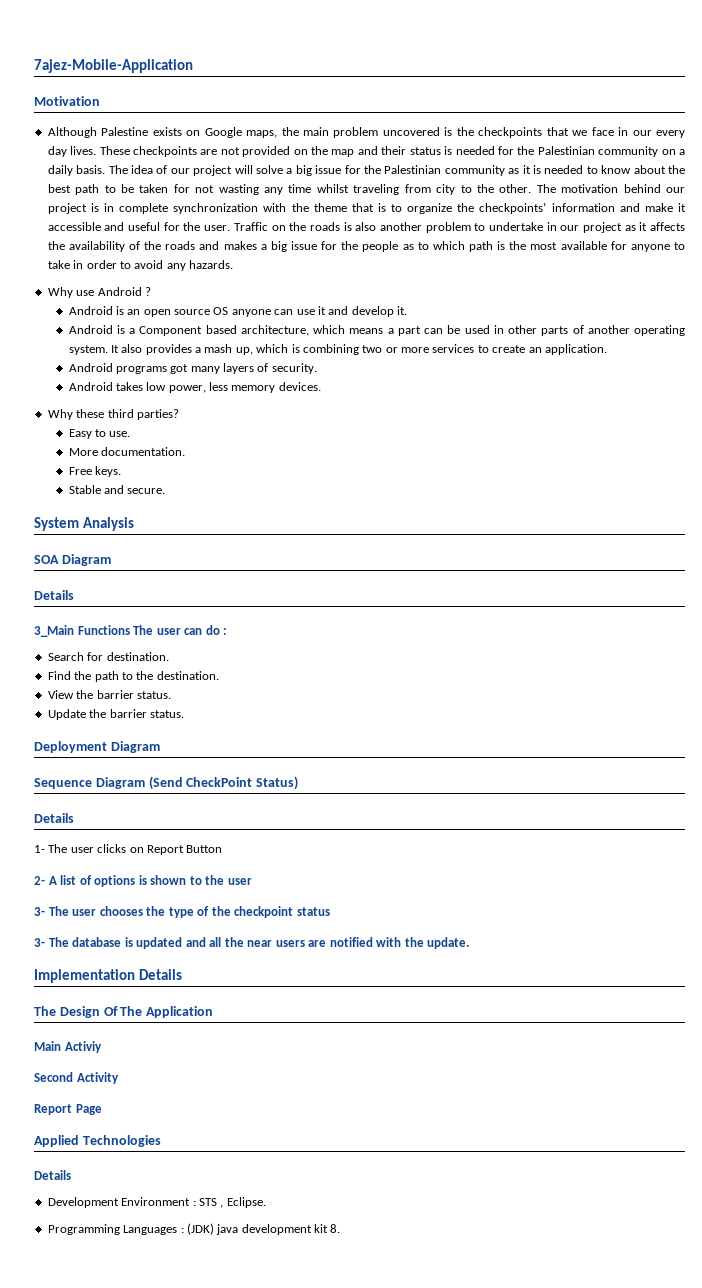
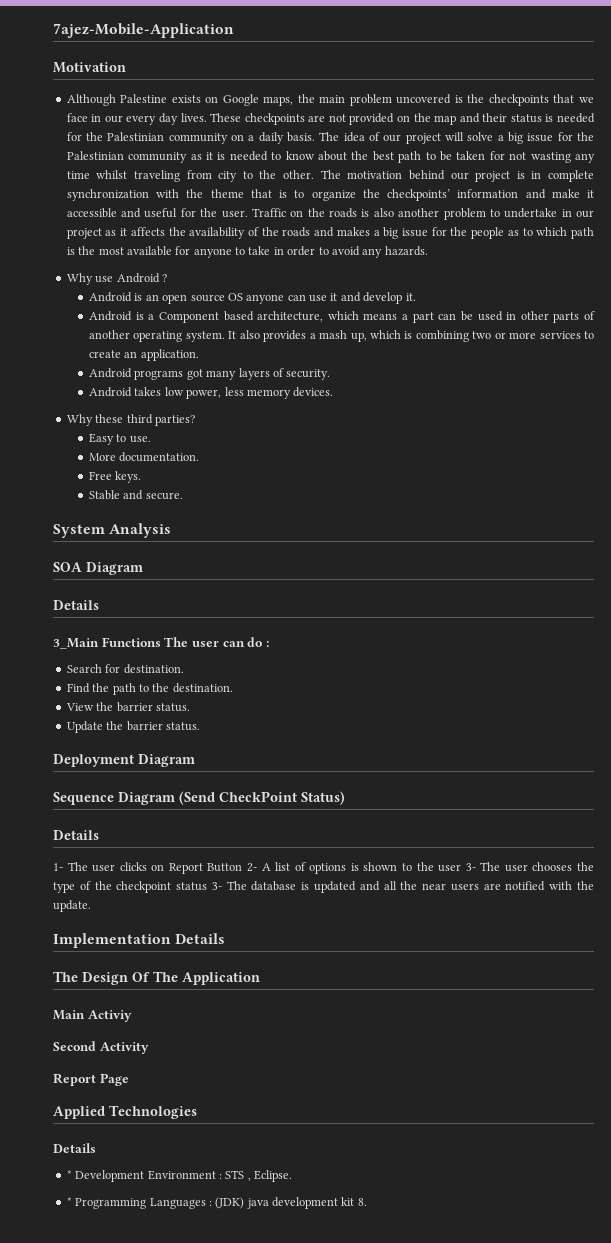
- 1- The user clicks on Report Button
- 2- A list of options is shown to the user
- 3- The user chooses the type of the checkpoint status
- 3- The database is updated and all the near users are notified with the update.
+ 1- The user clicks on Report Button 2- A list of options is shown to the user 3- The user chooses the type of the checkpoint status 3- The database is updated and all the near users are notified with the update.
- Development Environment : STS , Eclipse.
+ * Development Environment : STS , Eclipse.
- Programming Languages : (JDK) java development kit 8.
+ * Programming Languages : (JDK) java development kit 8.

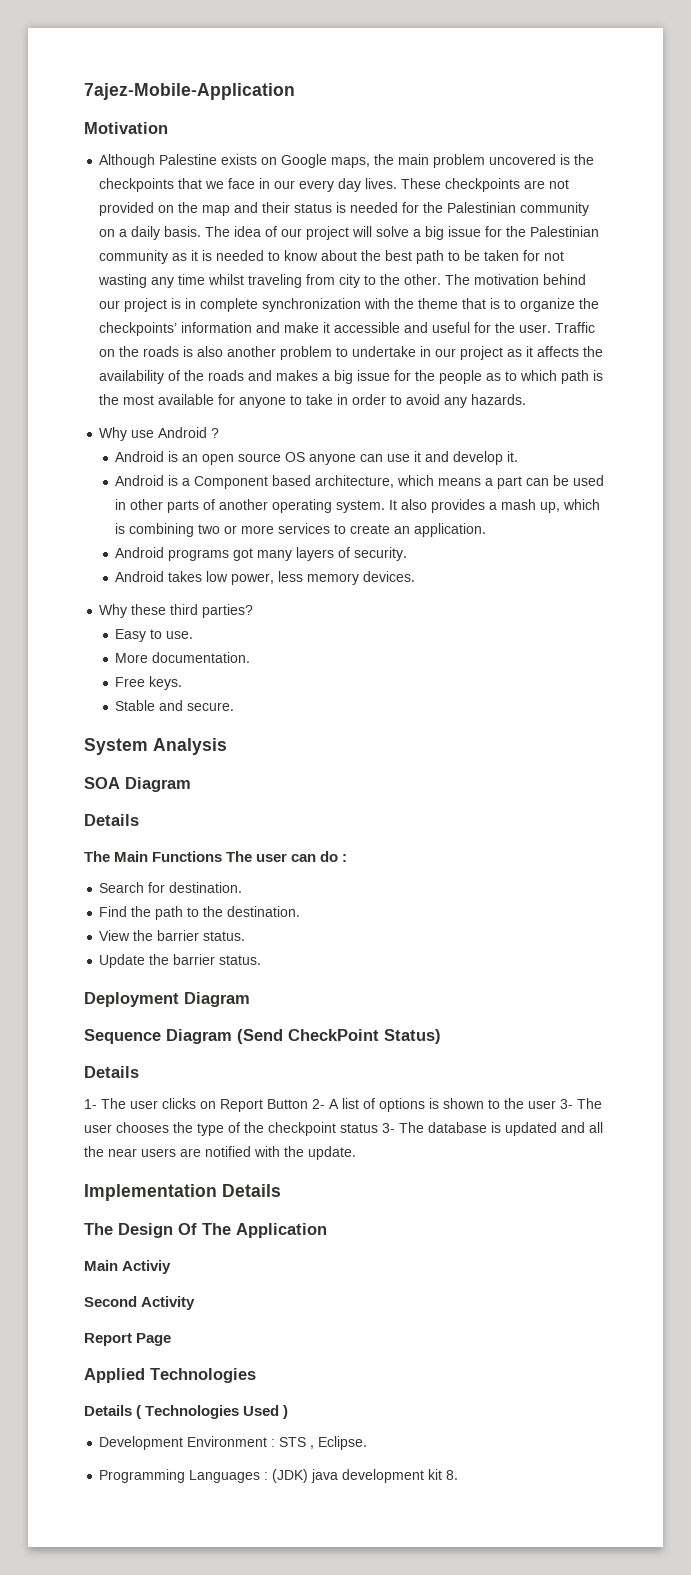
- 3_Main Functions The user can do :
+ The Main Functions The user can do :
  Applied Technologies
- Details
- * Development Environment : STS , Eclipse.
+ Details ( Technologies Used )
+ Development Environment : STS , Eclipse.
- * Programming Languages : (JDK) java development kit 8.
+ Programming Languages : (JDK) java development kit 8.

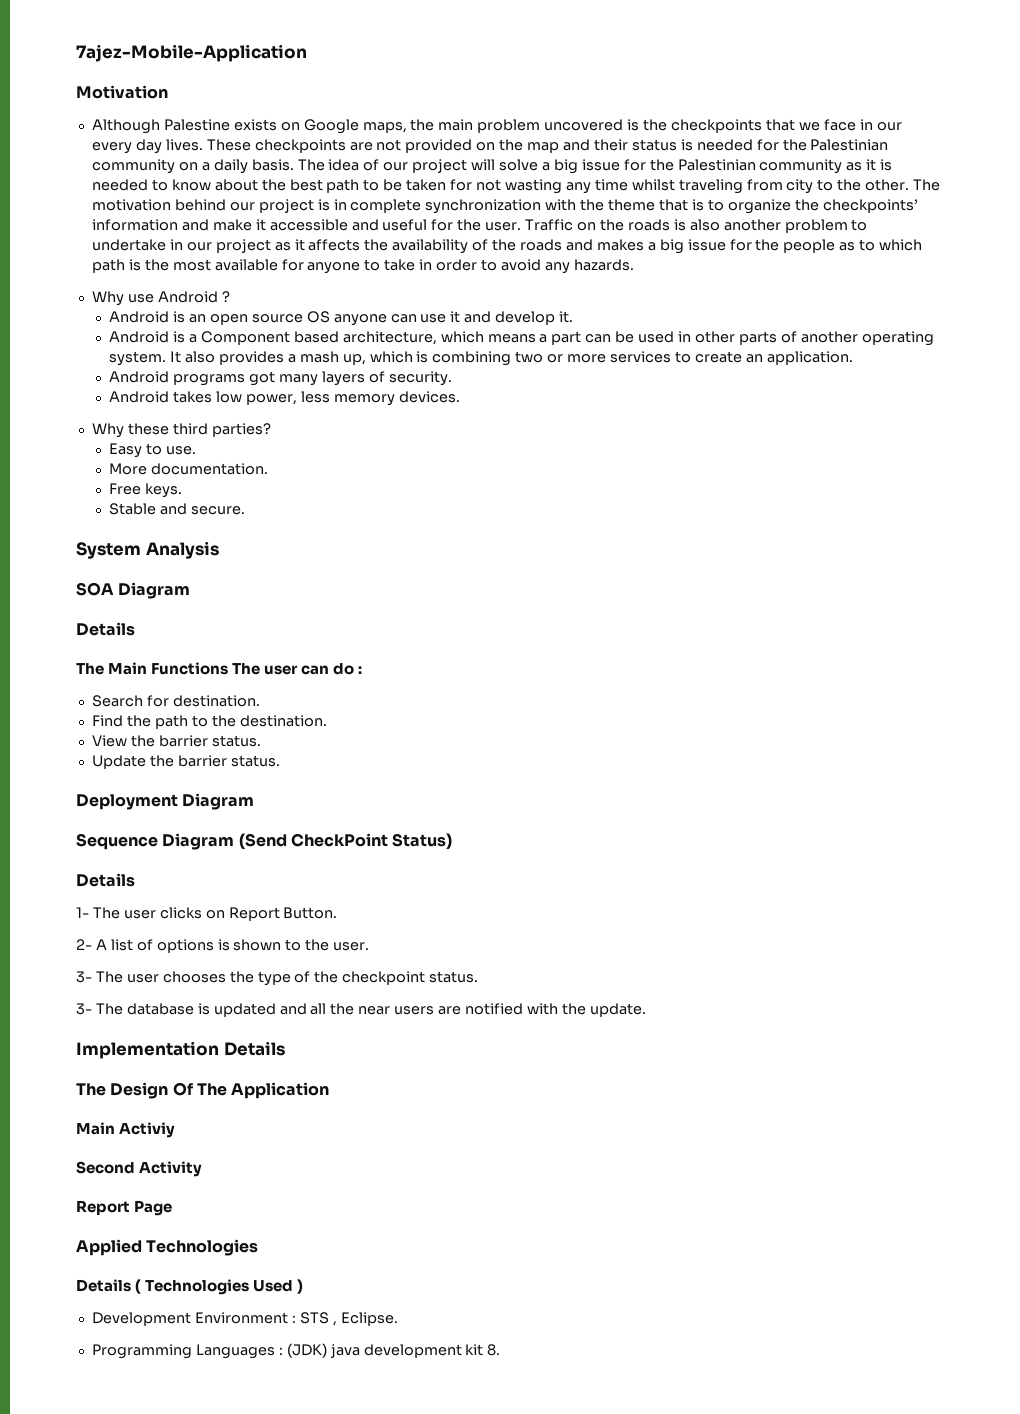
- 1- The user clicks on Report Button 2- A list of options is shown to the user 3- The user chooses the type of the checkpoint status 3- The database is updated and all the near users are notified with the update.
+ 1- The user clicks on Report Button.
+ 2- A list of options is shown to the user.
+ 3- The user chooses the type of the checkpoint status.
+ 3- The database is updated and all the near users are notified with the update.

